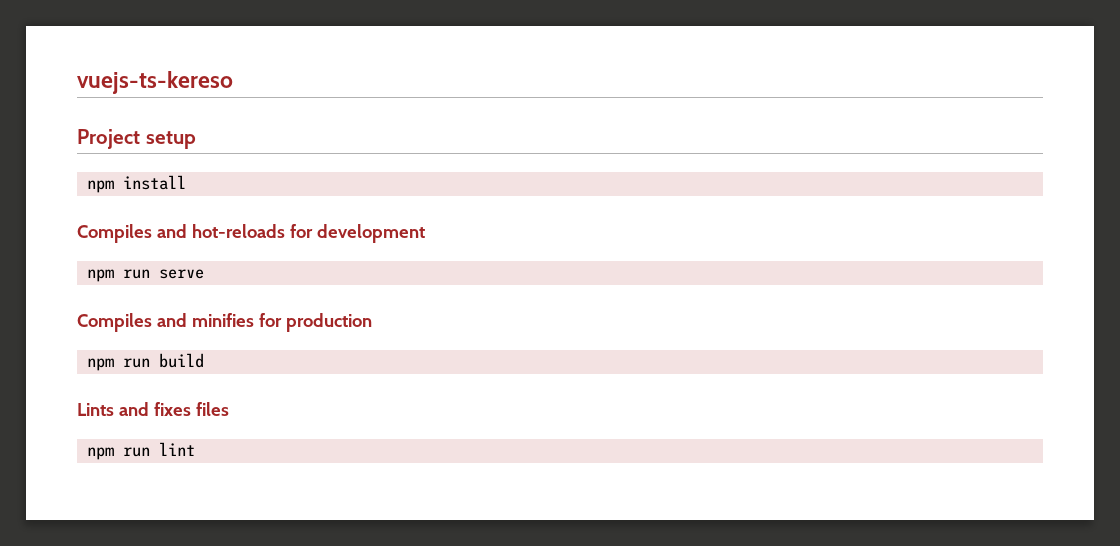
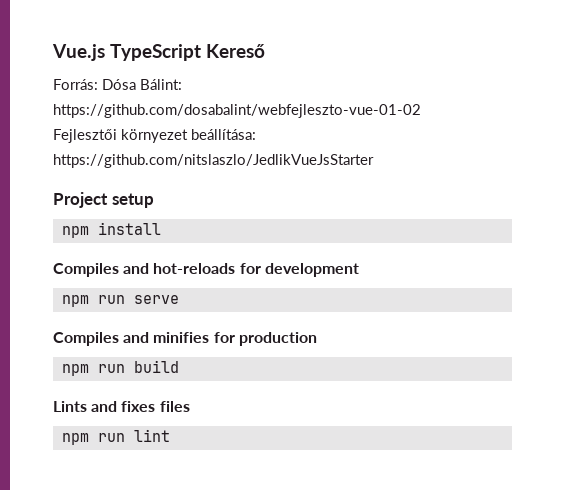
- vuejs-ts-kereso
+ Vue.js TypeScript Kereső
+ Forrás: Dósa Bálint: https://github.com/dosabalint/webfejleszto-vue-01-02
+ Fejlesztői környezet beállítása: https://github.com/nitslaszlo/JedlikVueJsStarter

